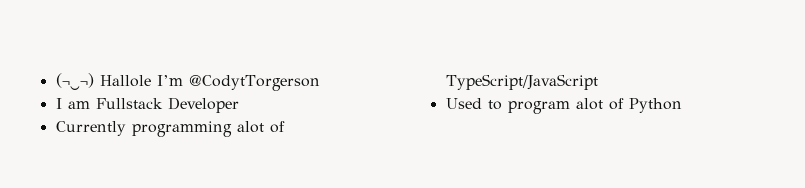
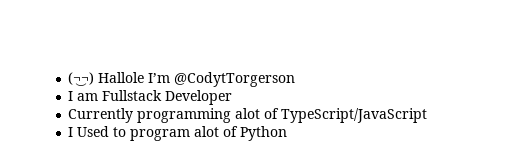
- Used to program alot of Python
+ I Used to program alot of Python

